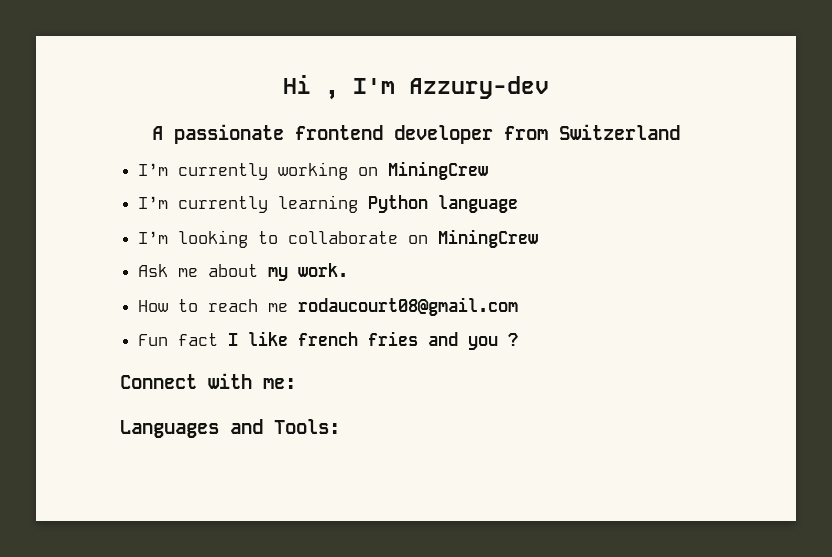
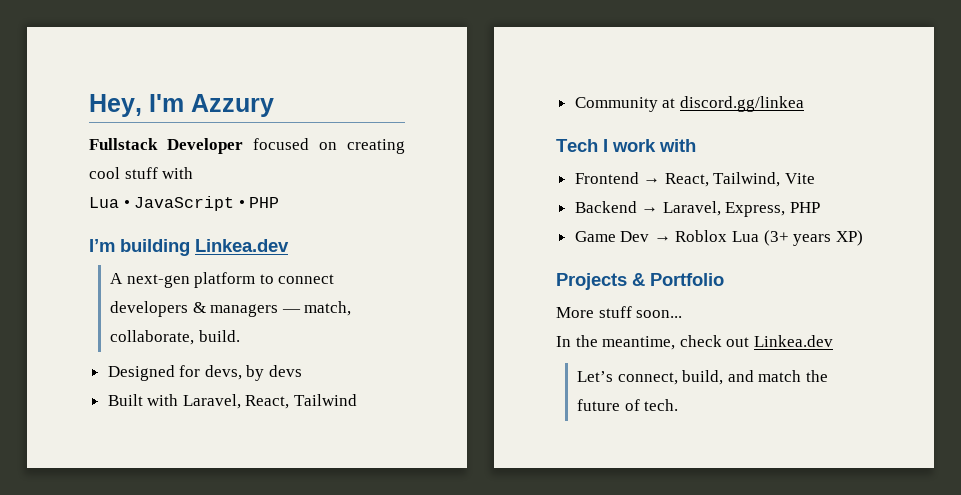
- Hi , I'm Azzury-dev
- A passionate frontend developer from Switzerland
- I’m currently working on MiningCrew
- I’m currently learning Python language
- I’m looking to collaborate on MiningCrew
- Ask me about my work.
- How to reach me rodaucourt08@gmail.com
- Fun fact I like french fries and you ?
- Connect with me:
- Languages and Tools:
+ Hey, I'm Azzury
+ Fullstack Developer focused on creating cool stuff with
+ Lua • JavaScript • PHP
+ I’m building Linkea.dev
+ A next-gen platform to connect developers & managers — match, collaborate, build.
+ Designed for devs, by devs
+ Built with Laravel, React, Tailwind
+ Community at discord.gg/linkea
+ Tech I work with
+ Frontend → React, Tailwind, Vite
+ Backend → Laravel, Express, PHP
+ Game Dev → Roblox Lua (3+ years XP)
+ Projects & Portfolio
+ More stuff soon...
+ In the meantime, check out Linkea.dev
+ Let’s connect, build, and match the future of tech.

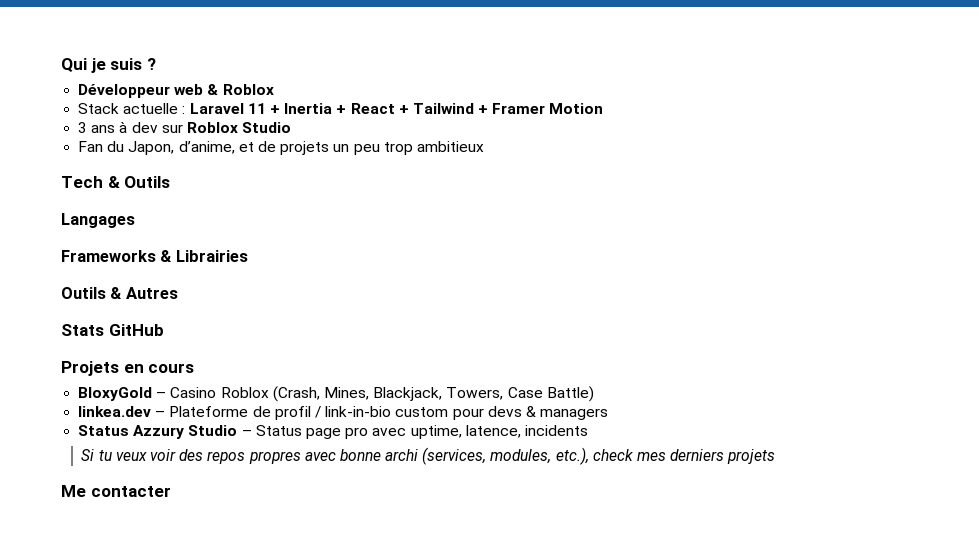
- Hey, I'm Azzury
- Fullstack Developer focused on creating cool stuff with
- Lua • JavaScript • PHP
- I’m building Linkea.dev
- A next-gen platform to connect developers & managers — match, collaborate, build.
- Designed for devs, by devs
- Built with Laravel, React, Tailwind
- Community at discord.gg/linkea
- Tech I work with
- Frontend → React, Tailwind, Vite
- Backend → Laravel, Express, PHP
- Game Dev → Roblox Lua (3+ years XP)
- Projects & Portfolio
- More stuff soon...
- In the meantime, check out Linkea.dev
- Let’s connect, build, and match the future of tech.
+ Qui je suis ?
+ Développeur web & Roblox
+ Stack actuelle : Laravel 11 + Inertia + React + Tailwind + Framer Motion
+ 3 ans à dev sur Roblox Studio
+ Fan du Japon, d’anime, et de projets un peu trop ambitieux
+ Tech & Outils
+ Langages
+ Frameworks & Librairies
+ Outils & Autres
+ Stats GitHub
+ Projets en cours
+ BloxyGold – Casino Roblox (Crash, Mines, Blackjack, Towers, Case Battle)
+ linkea.dev – Plateforme de profil / link-in-bio custom pour devs & managers
+ Status Azzury Studio – Status page pro avec uptime, latence, incidents
+ Si tu veux voir des repos propres avec bonne archi (services, modules, etc.), check mes derniers projets
+ Me contacter

